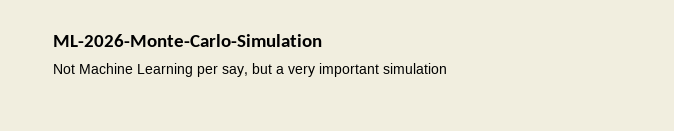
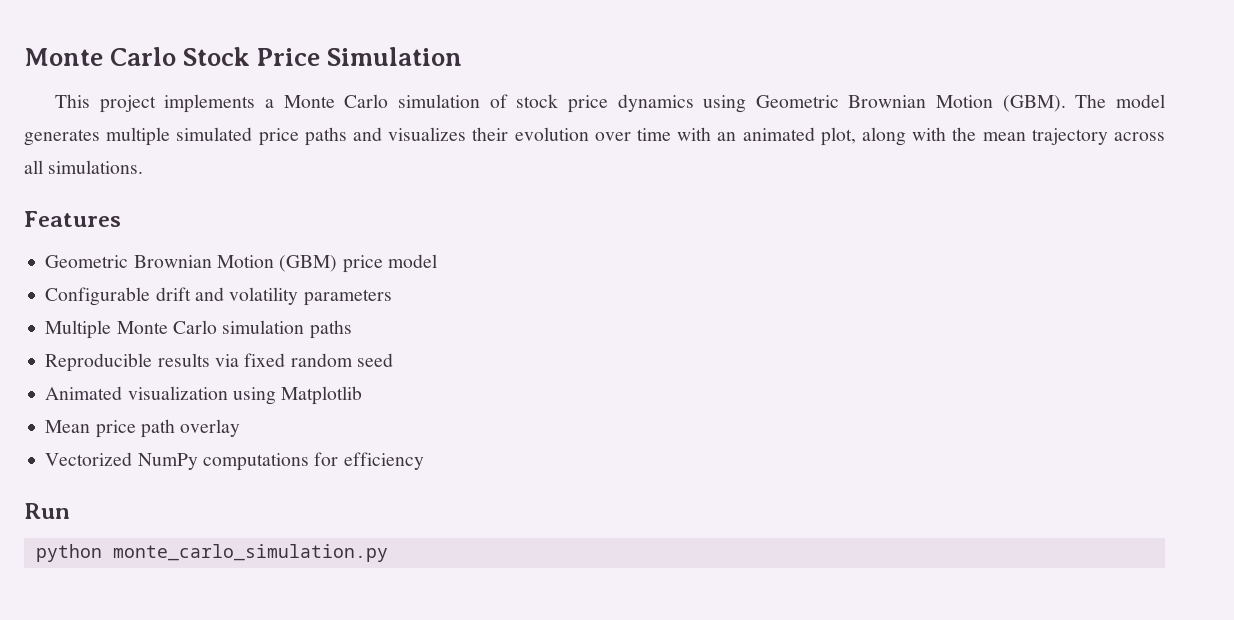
- ML-2026-Monte-Carlo-Simulation
- Not Machine Learning per say, but a very important simulation
+ Monte Carlo Stock Price Simulation
+ This project implements a Monte Carlo simulation of stock price dynamics using Geometric Brownian Motion (GBM). The model generates multiple simulated price paths and visualizes their evolution over time with an animated plot, along with the mean trajectory across all simulations.
+ Features
+ Geometric Brownian Motion (GBM) price model
+ Configurable drift and volatility parameters
+ Multiple Monte Carlo simulation paths
+ Reproducible results via fixed random seed
+ Animated visualization using Matplotlib
+ Mean price path overlay
+ Vectorized NumPy computations for efficiency
+ Run
+ python monte_carlo_simulation.py

